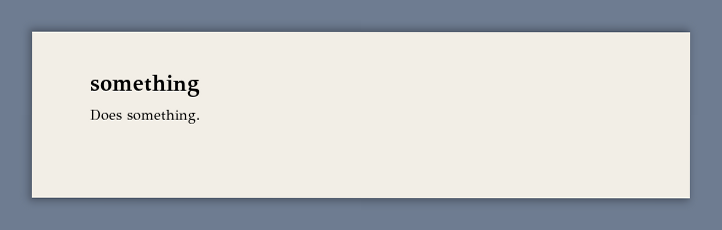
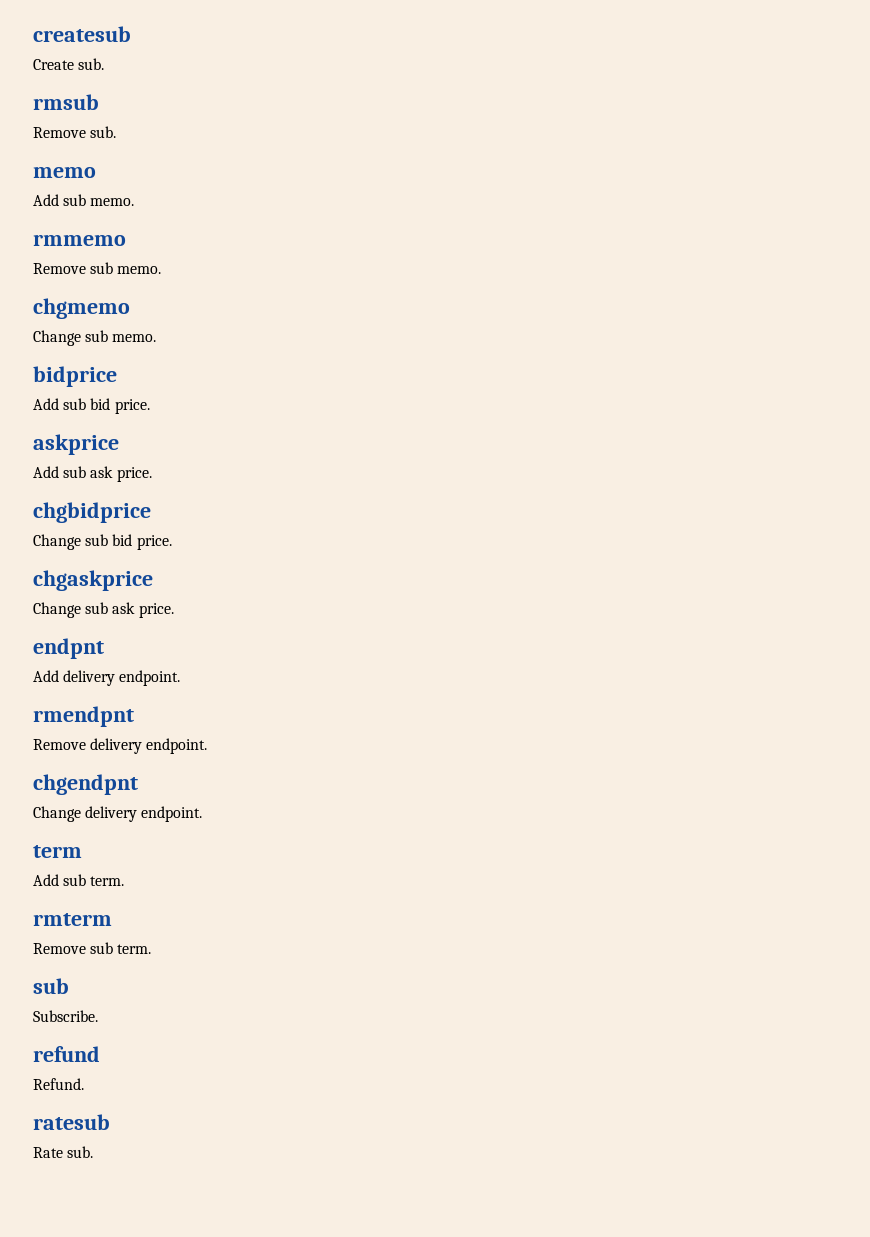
- something
- Does something.
+ createsub
+ Create sub.
+ rmsub
+ Remove sub.
+ memo
+ Add sub memo.
+ rmmemo
+ Remove sub memo.
+ chgmemo
+ Change sub memo.
+ bidprice
+ Add sub bid price.
+ askprice
+ Add sub ask price.
+ chgbidprice
+ Change sub bid price.
+ chgaskprice
+ Change sub ask price.
+ endpnt
+ Add delivery endpoint.
+ rmendpnt
+ Remove delivery endpoint.
+ chgendpnt
+ Change delivery endpoint.
+ term
+ Add sub term.
+ rmterm
+ Remove sub term.
+ sub
+ Subscribe.
+ refund
+ Refund.
+ ratesub
+ Rate sub.

